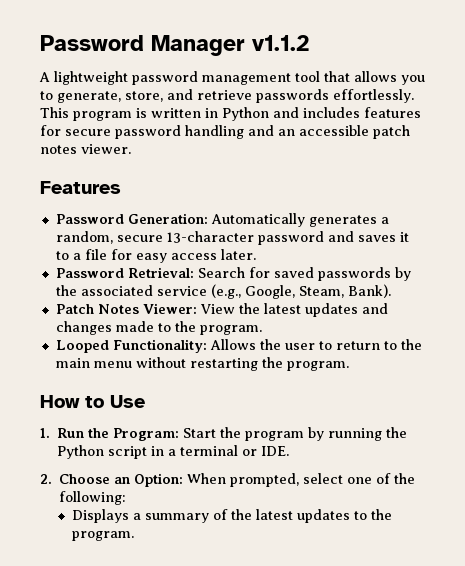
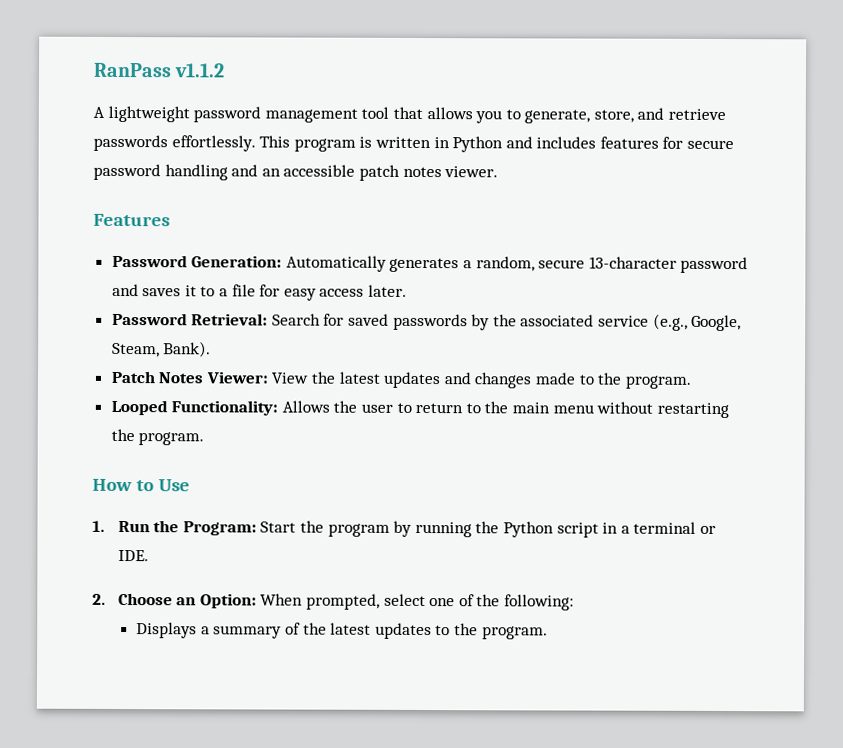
- Password Manager v1.1.2
+ RanPass v1.1.2

